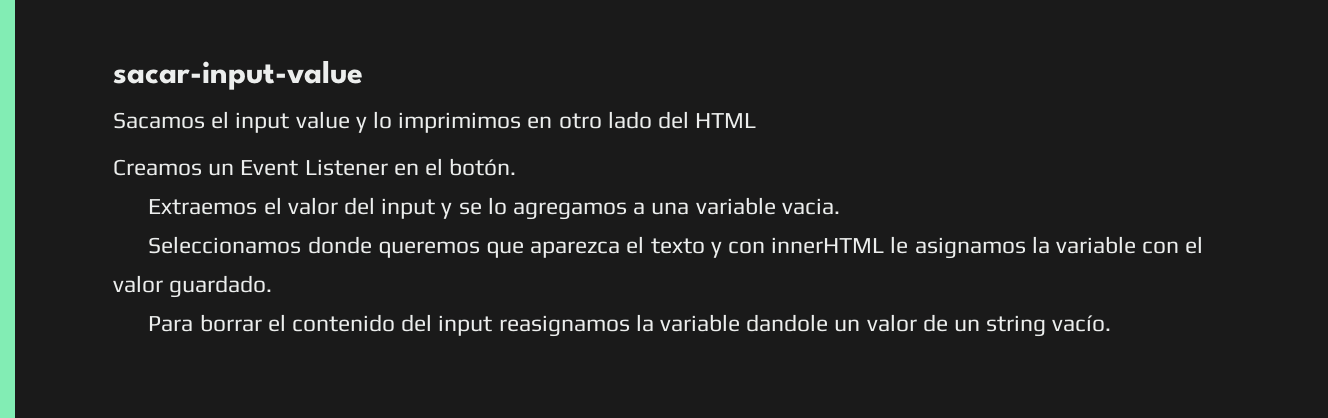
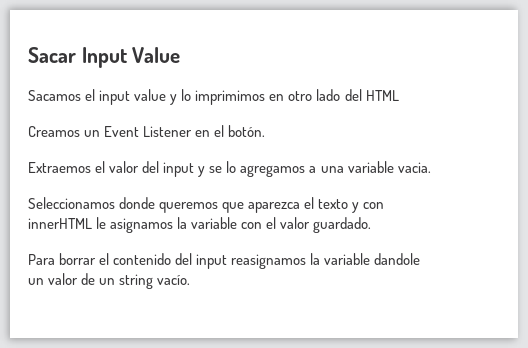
- sacar-input-value
+ Sacar Input Value

